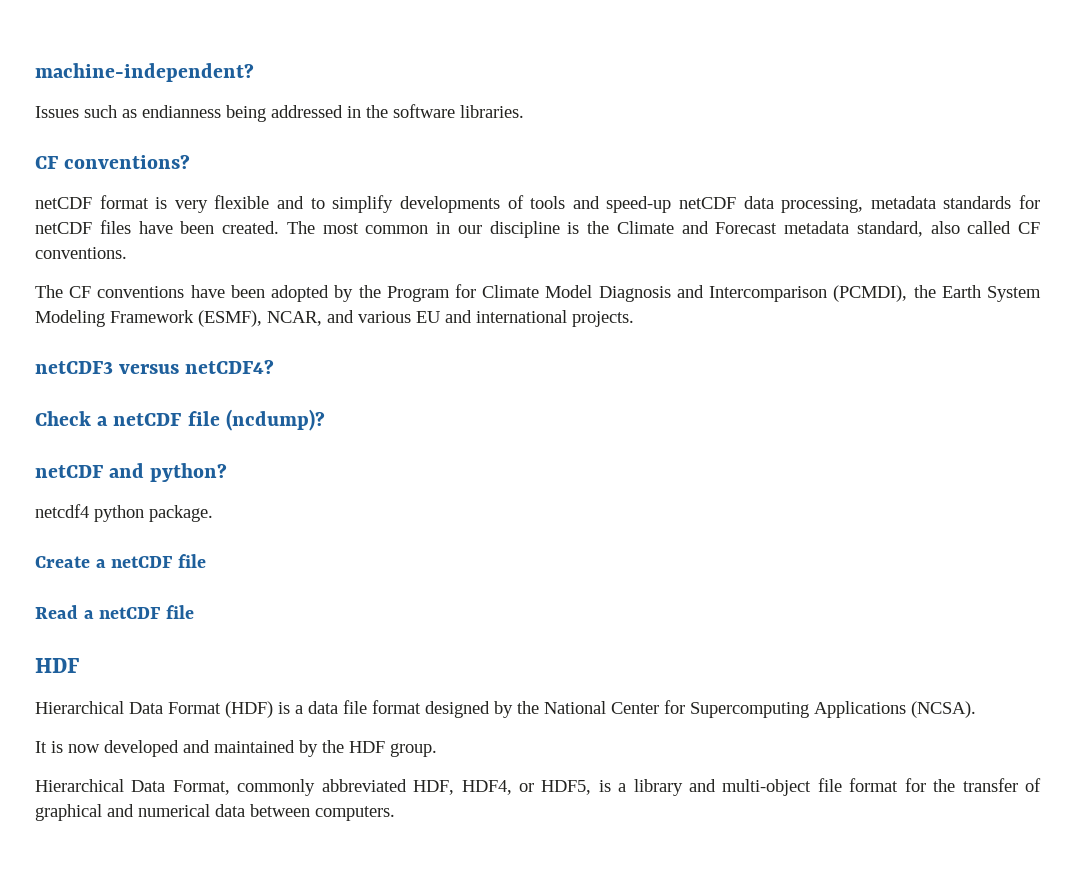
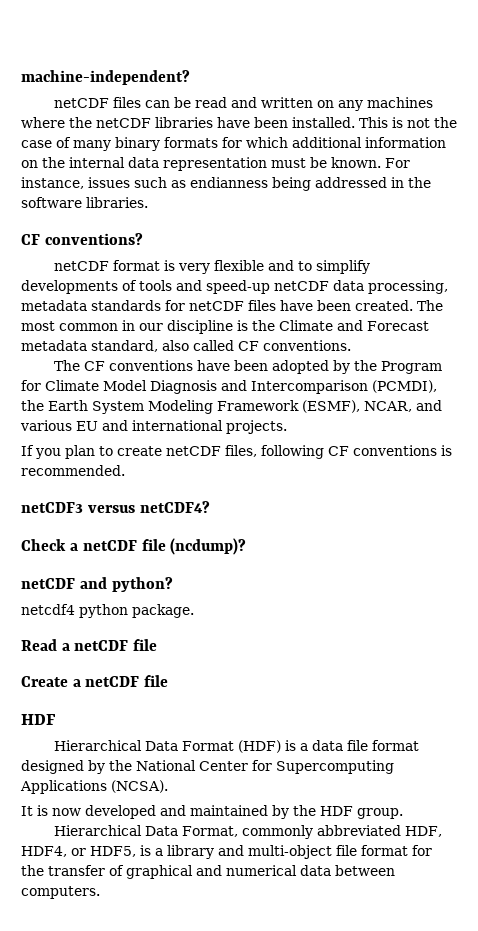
- Issues such as endianness being addressed in the software libraries.
+ netCDF files can be read and written on any machines where the netCDF libraries have been installed. This is not the case of many binary formats for which additional information on the internal data representation must be known. For instance, issues such as endianness being addressed in the software libraries.
+ If you plan to create netCDF files, following CF conventions is recommended.
+ Read a netCDF file
  Create a netCDF file
- Read a netCDF file

